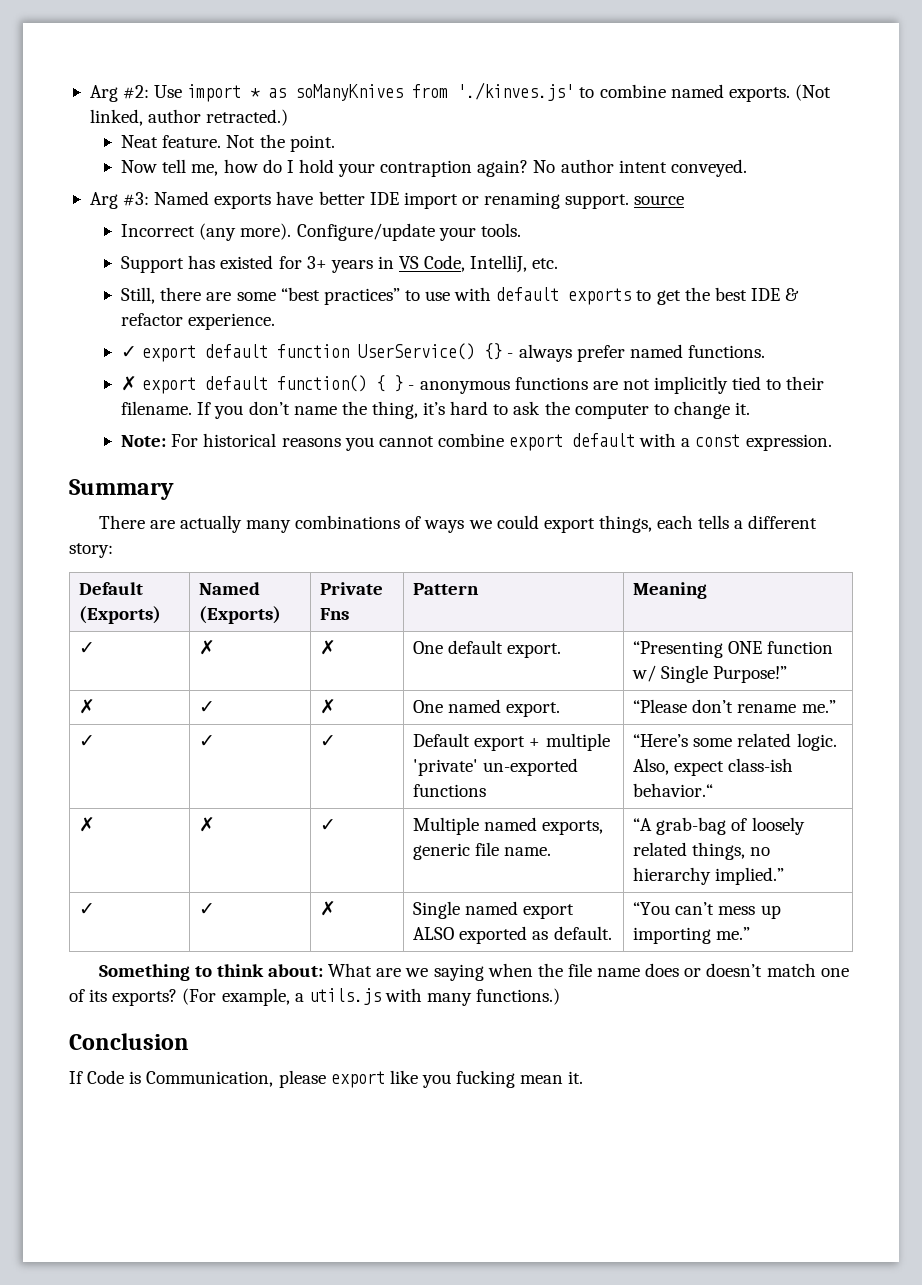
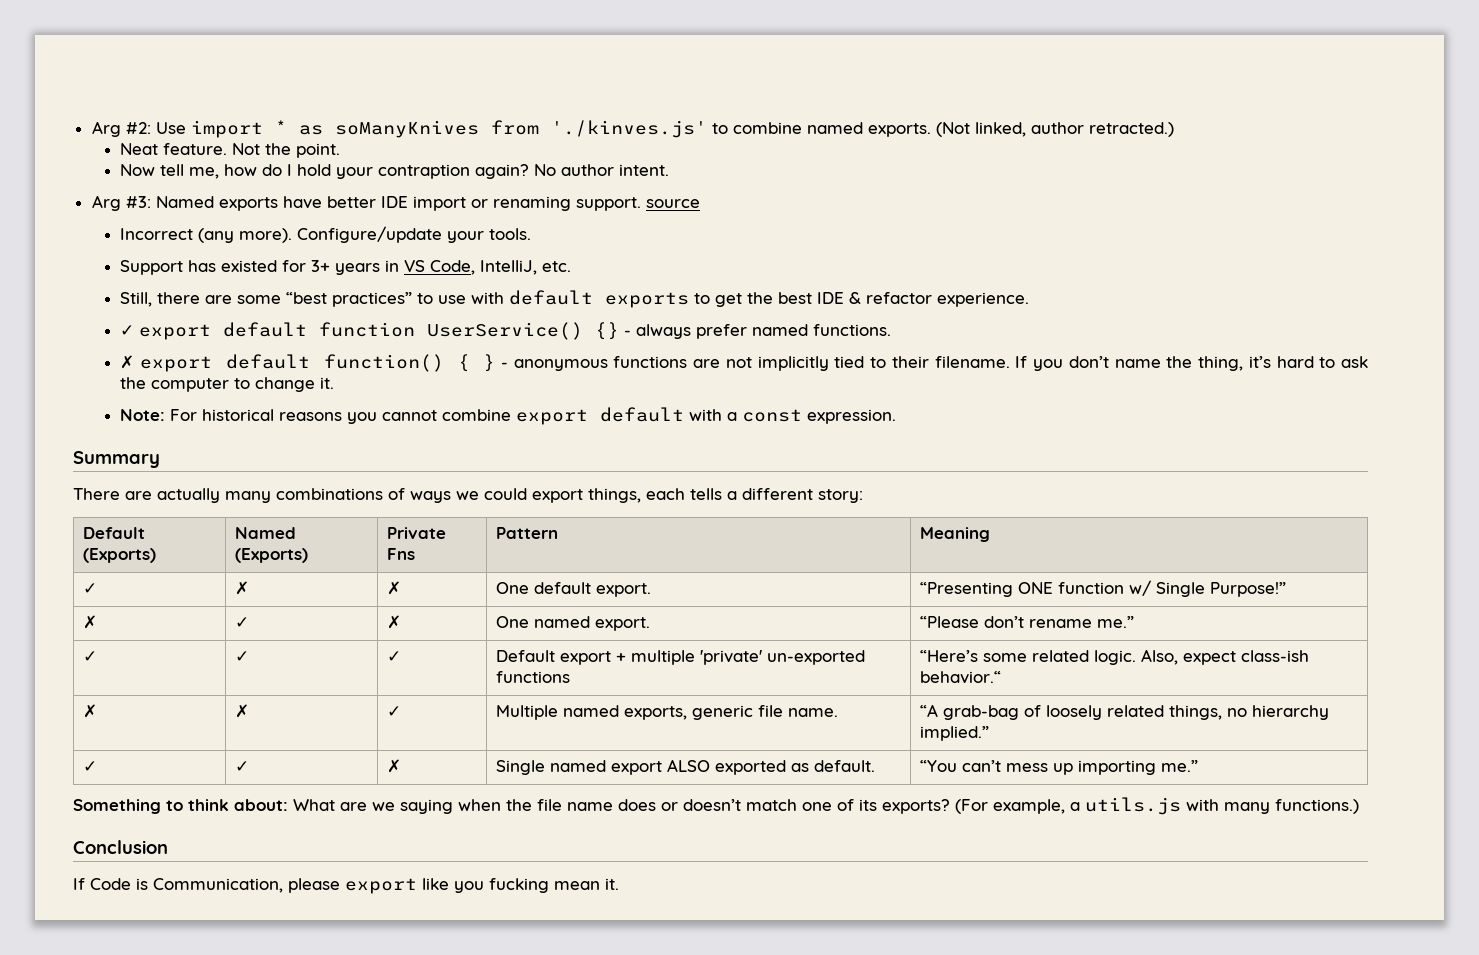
- No author intent conveyed.
+ No author intent.

